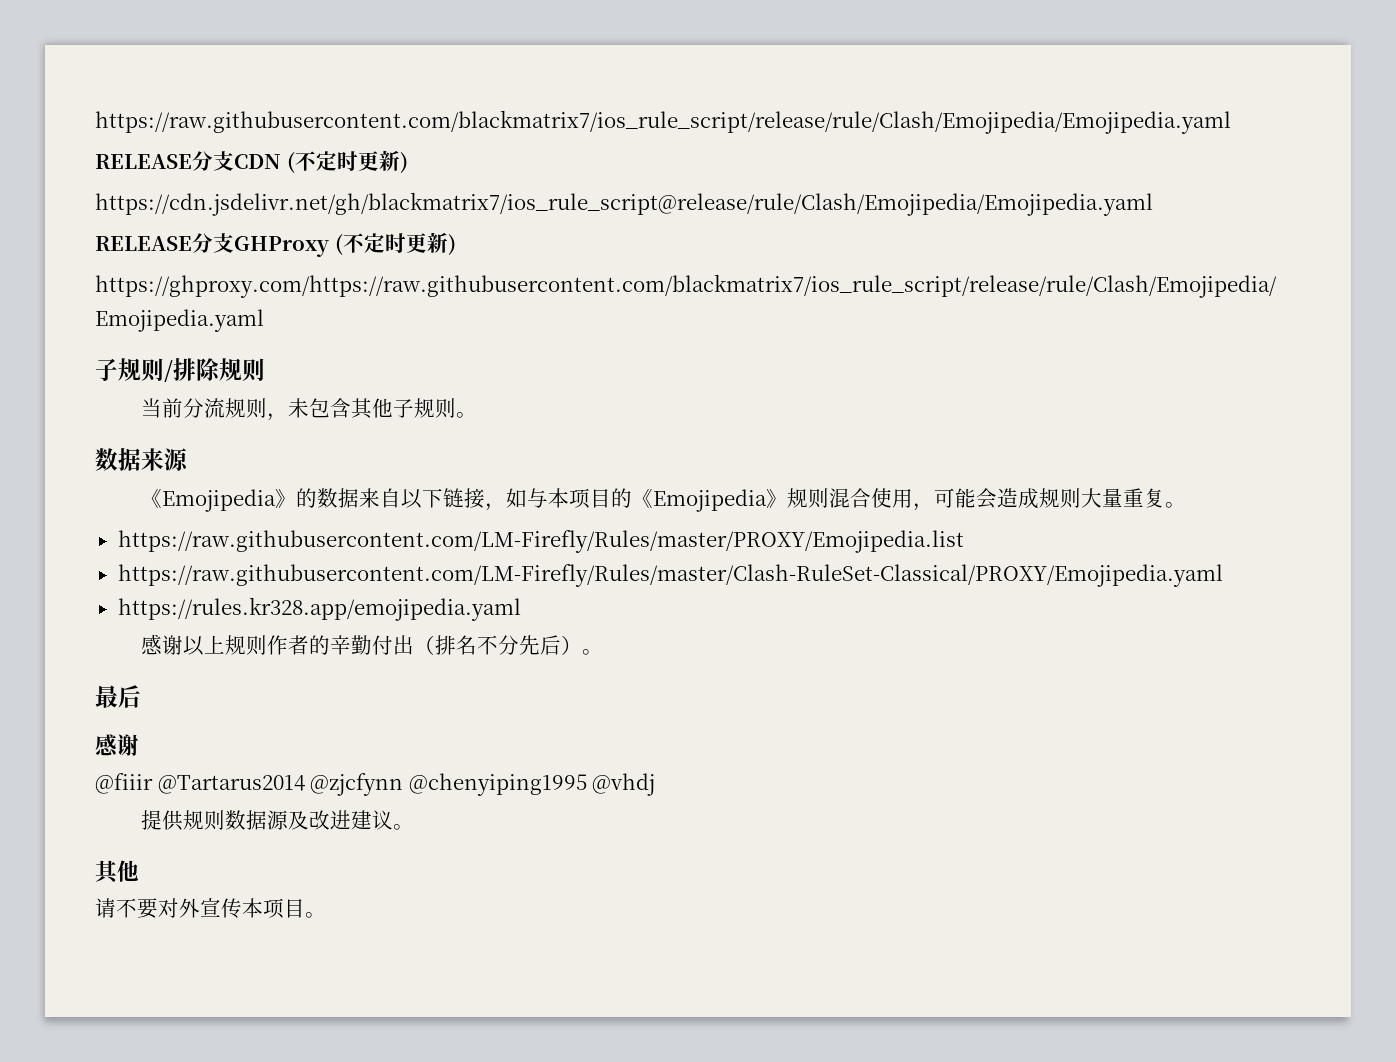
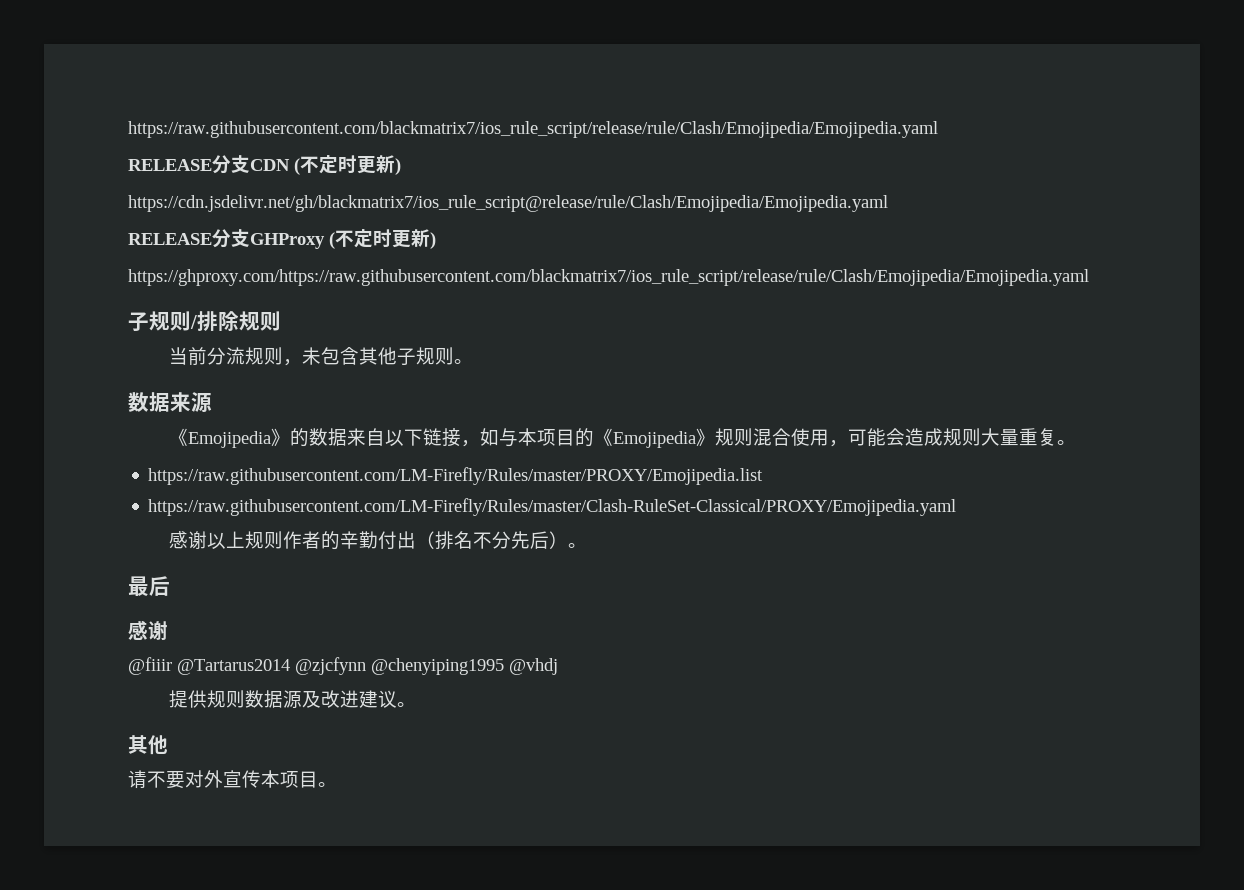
- https://rules.kr328.app/emojipedia.yaml

